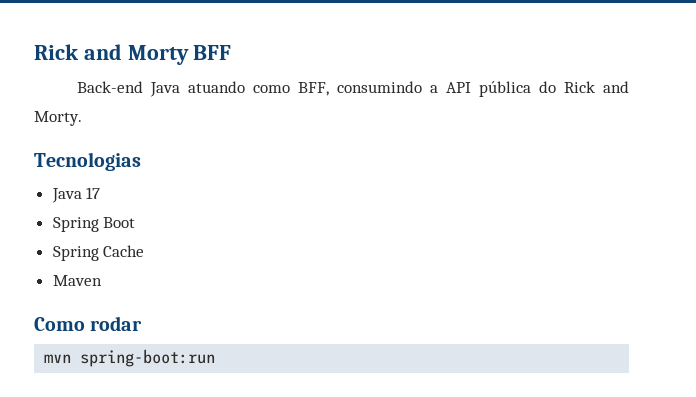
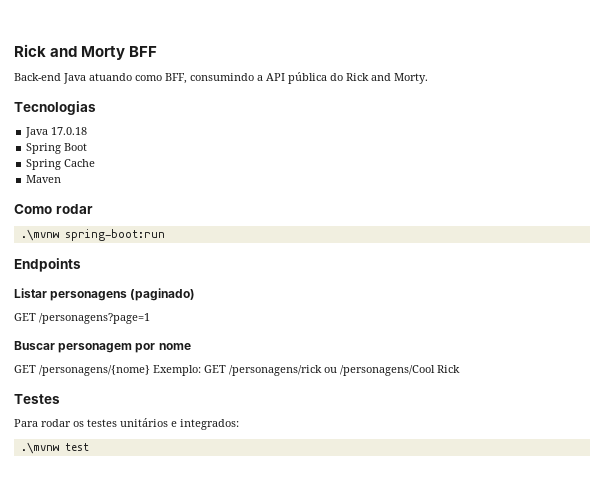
- Java 17
+ Java 17.0.18
- mvn spring-boot:run
+ .\mvnw spring-boot:run
+ Endpoints
+ Listar personagens (paginado)
+ GET /personagens?page=1
+ Buscar personagem por nome
+ GET /personagens/{nome} Exemplo: GET /personagens/rick ou /personagens/Cool Rick
+ Testes
+ Para rodar os testes unitários e integrados:
+ .\mvnw test

